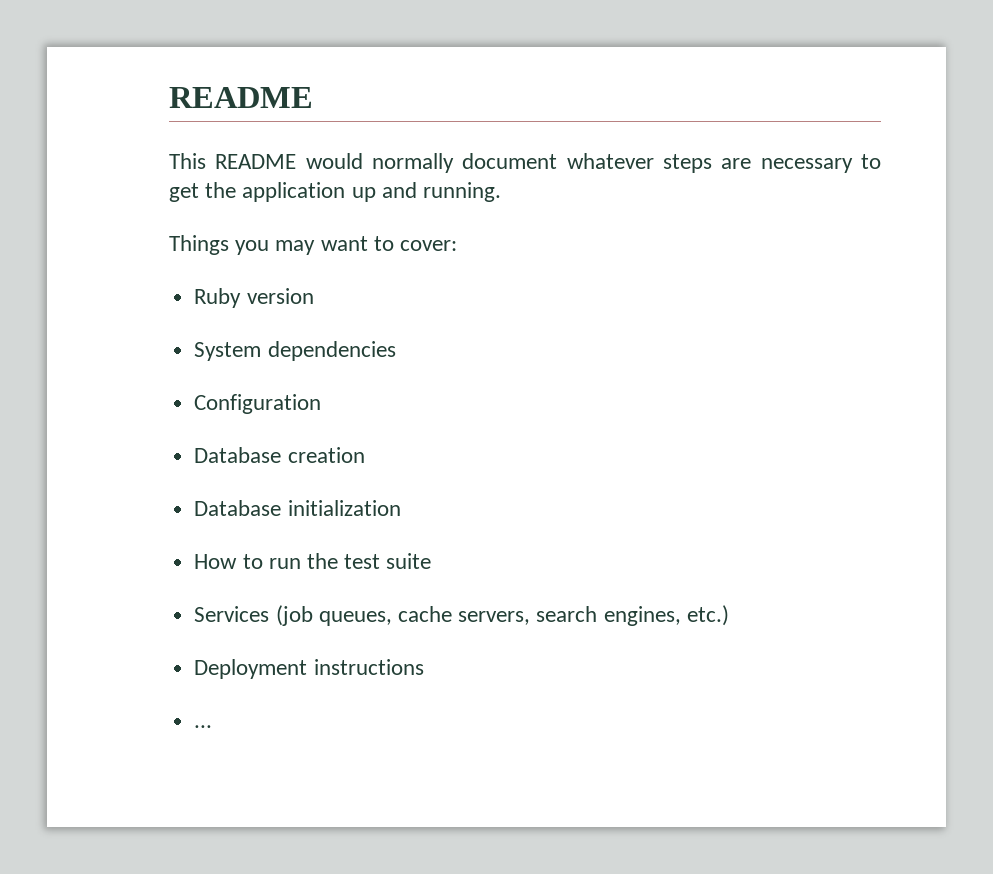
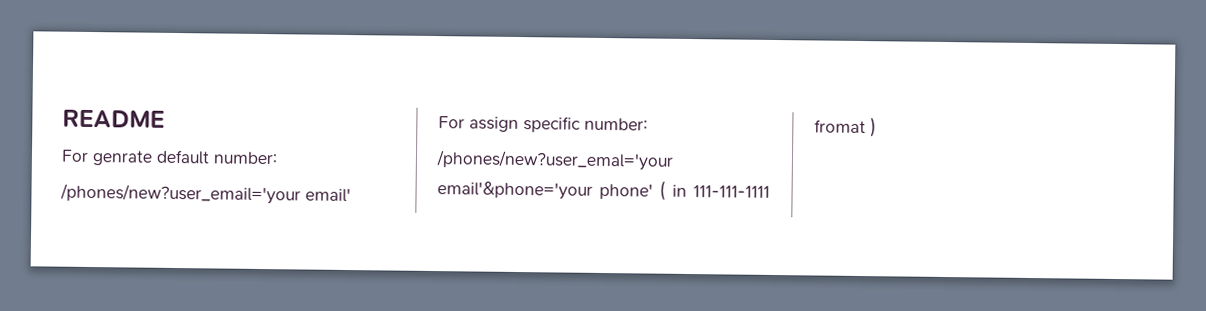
- This README would normally document whatever steps are necessary to get the application up and running.
- Things you may want to cover:
- Ruby version
- System dependencies
- Configuration
- Database creation
- Database initialization
- How to run the test suite
- Services (job queues, cache servers, search engines, etc.)
- Deployment instructions
- ...
+ For genrate default number:
+ /phones/new?user_email='your email'
+ For assign specific number:
+ /phones/new?user_emal='your email'&phone='your phone' ( in 111-111-1111 fromat )

